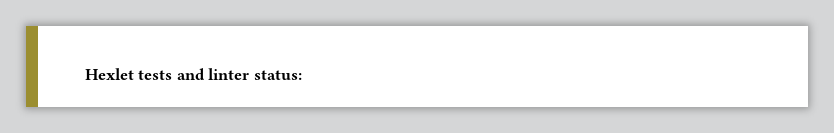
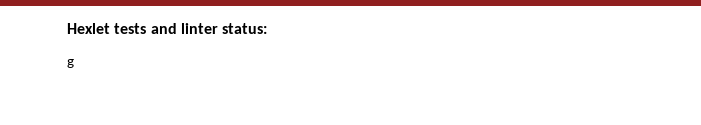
+ g

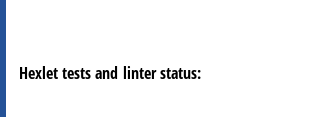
- g

